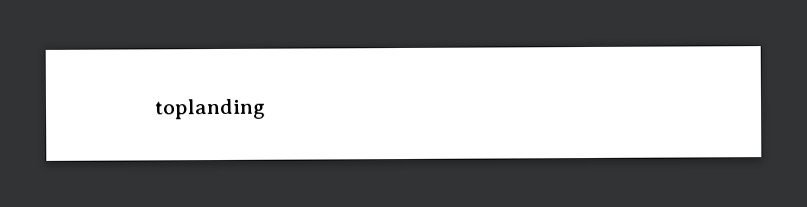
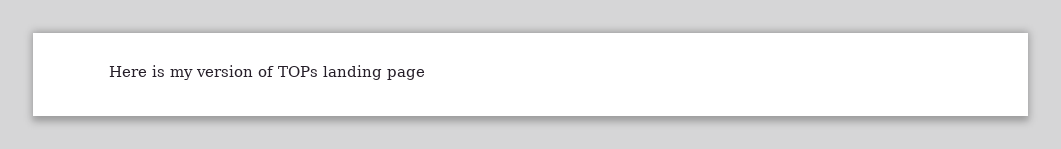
- toplanding
+ Here is my version of TOPs landing page

